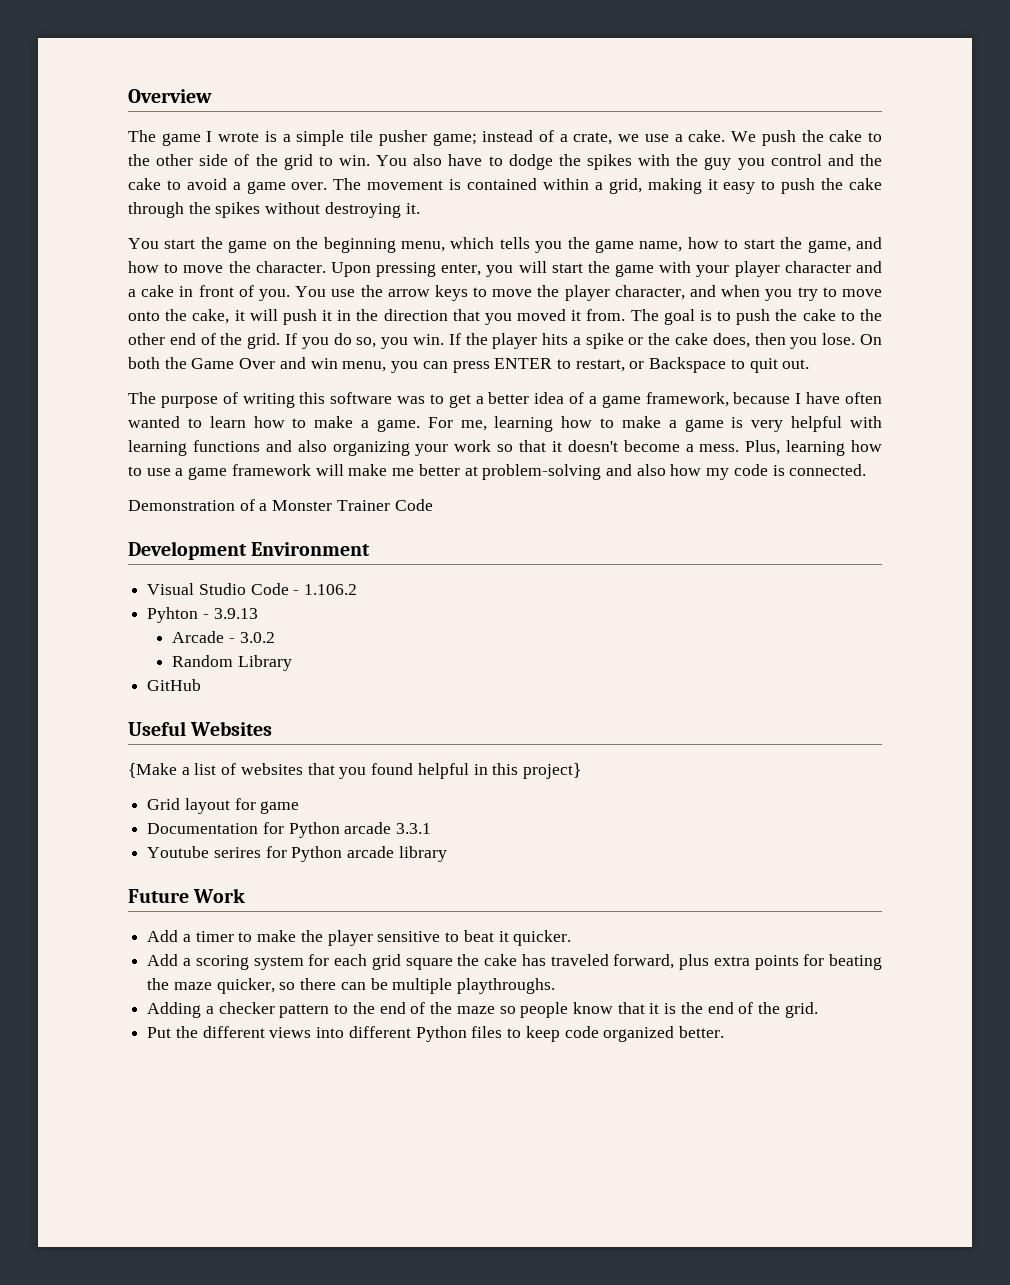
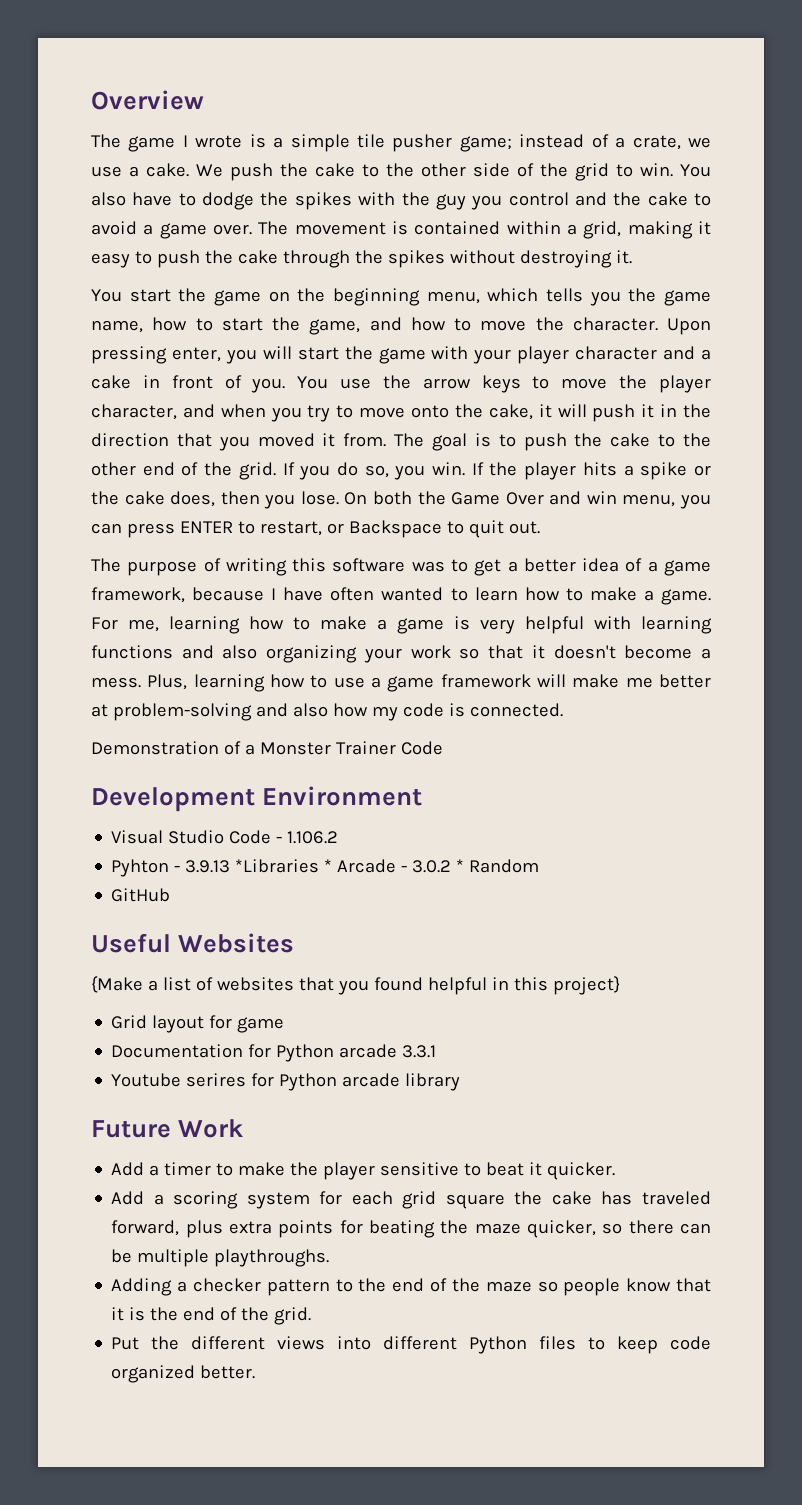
- Pyhton - 3.9.13
- Arcade - 3.0.2
- Random Library
+ Pyhton - 3.9.13 *Libraries * Arcade - 3.0.2 * Random

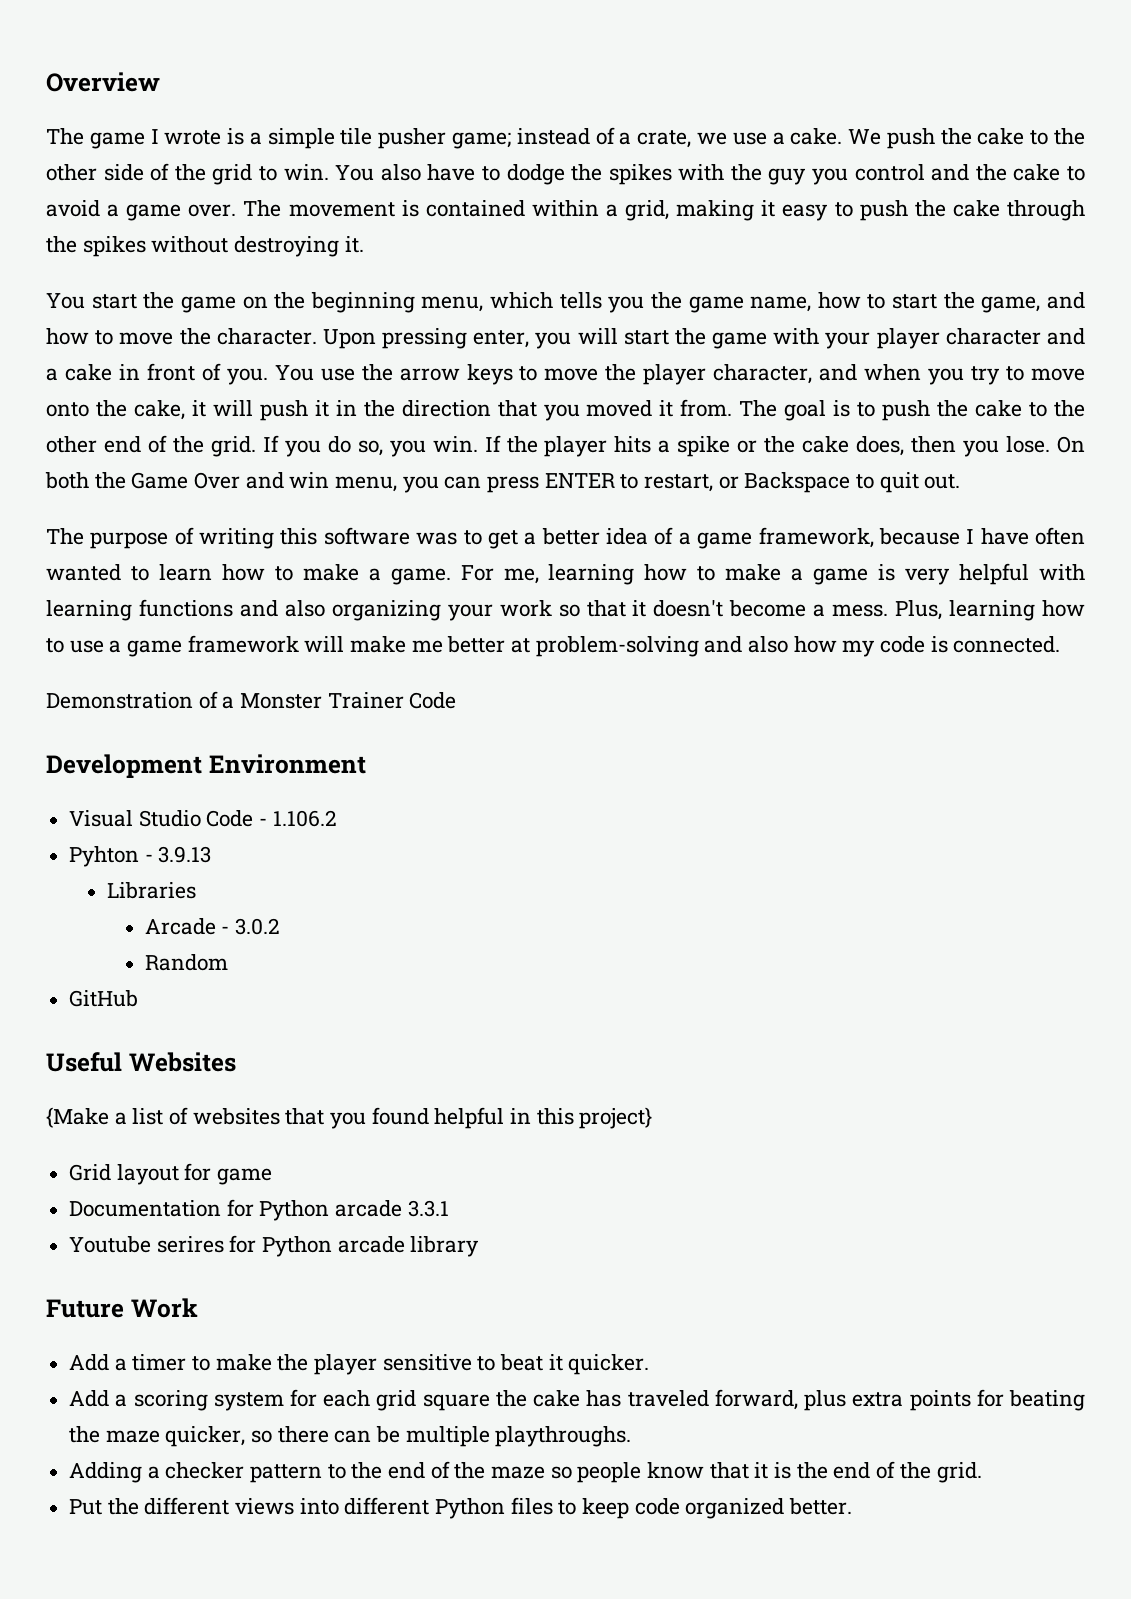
- Pyhton - 3.9.13 *Libraries * Arcade - 3.0.2 * Random
+ Pyhton - 3.9.13
+ Libraries
+ Arcade - 3.0.2
+ Random

